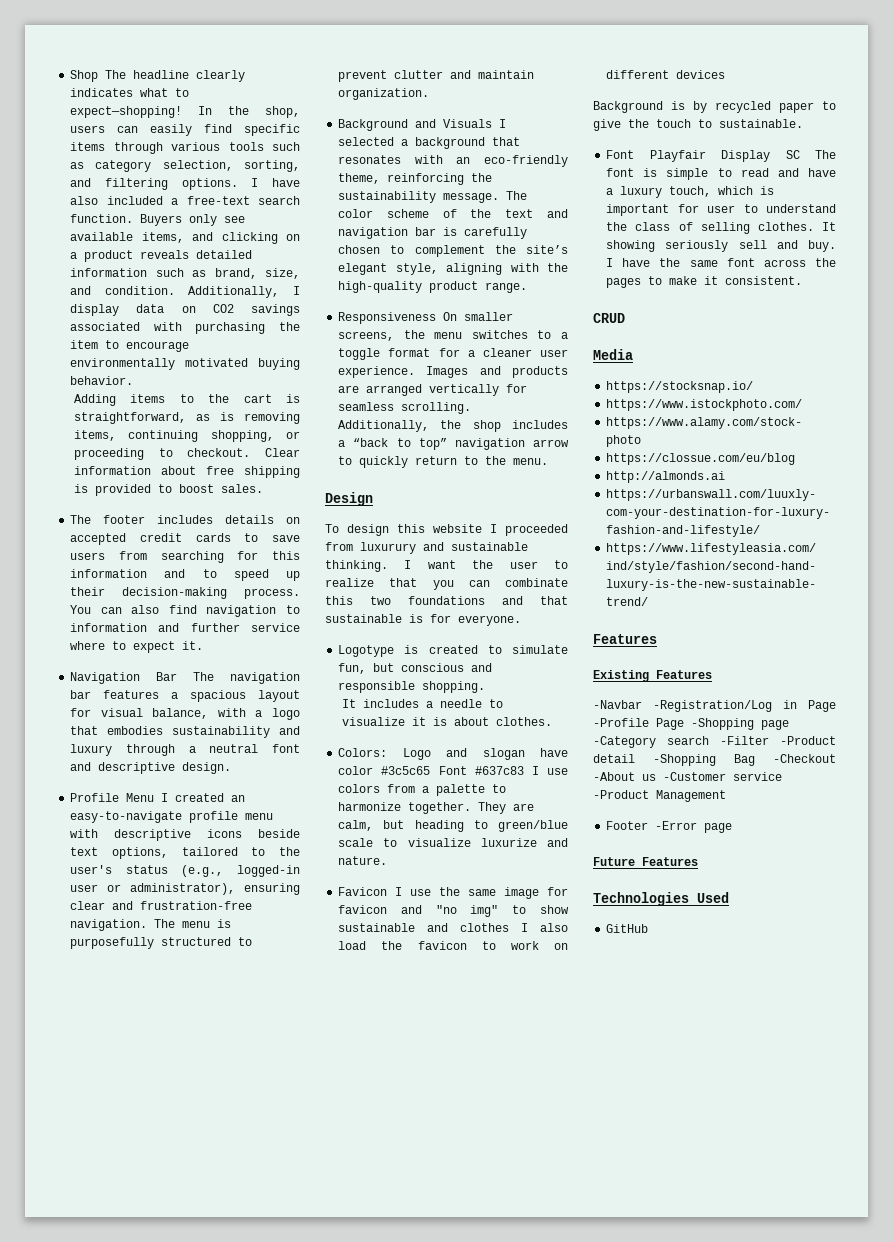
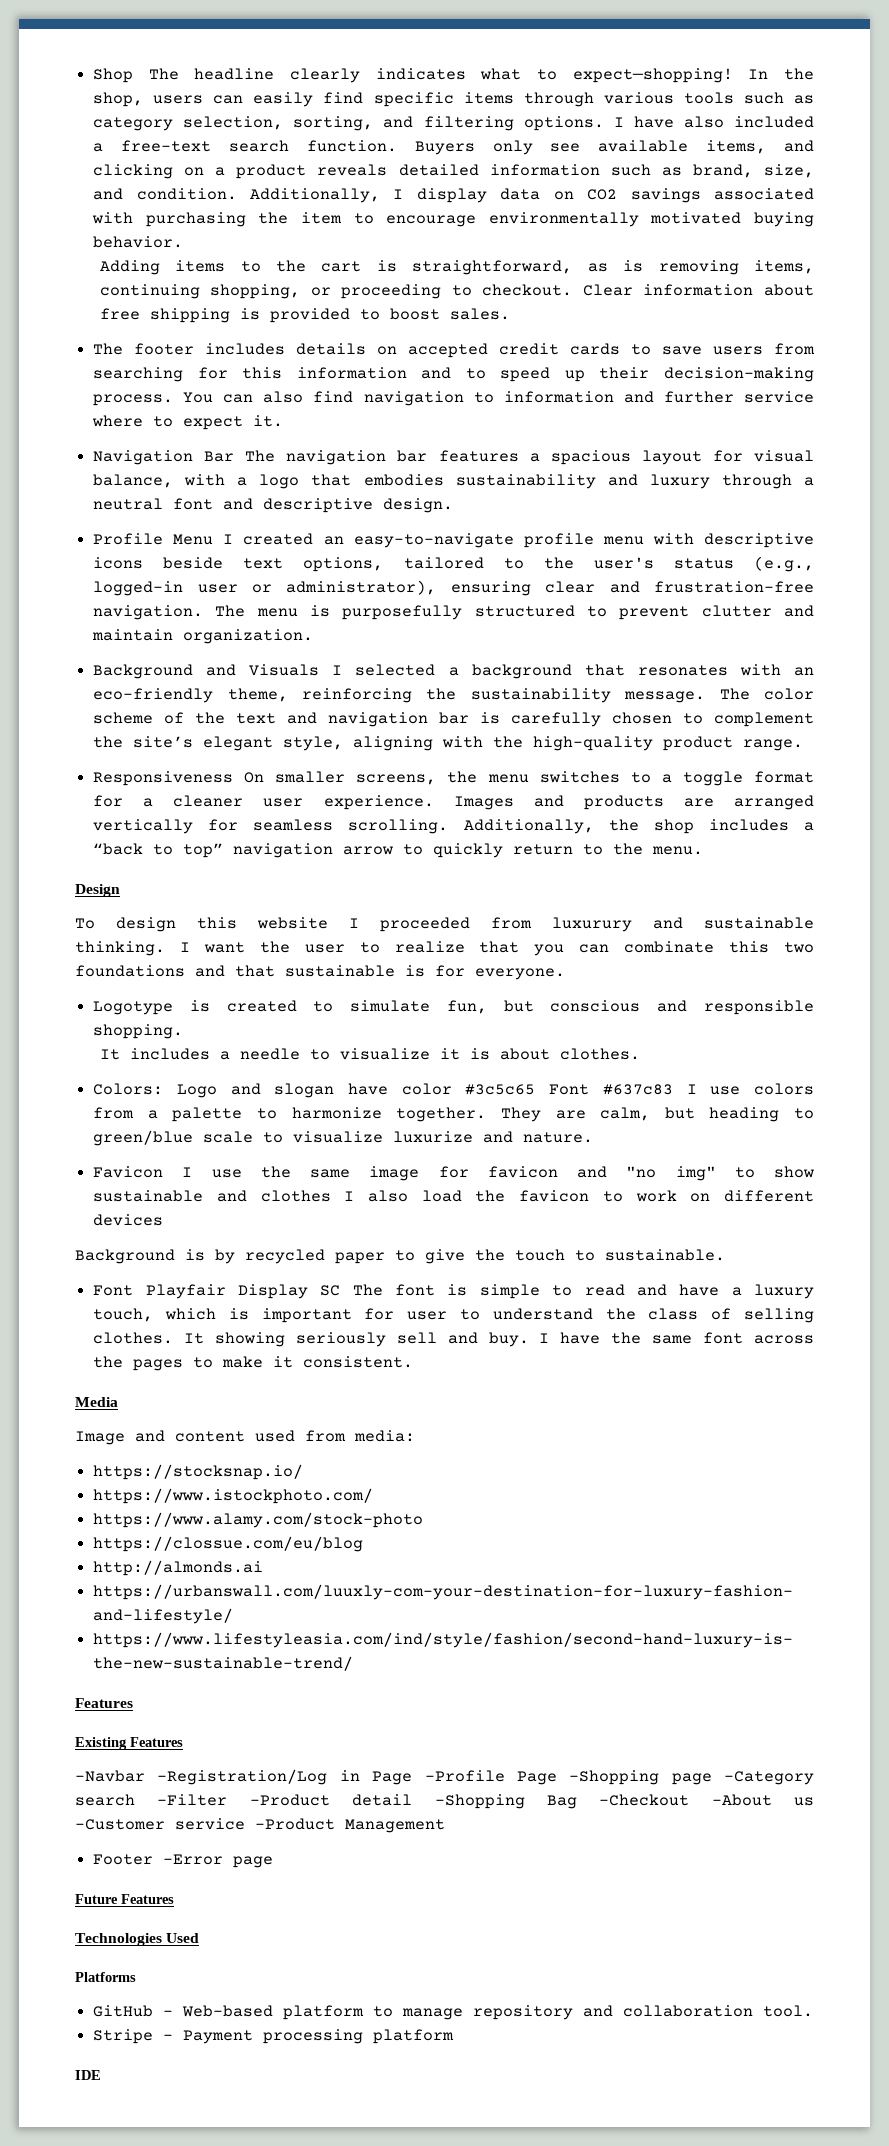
- CRUD
  Media
+ Image and content used from media:
+ Platforms
- GitHub
+ GitHub - Web-based platform to manage repository and collaboration tool.
+ Stripe - Payment processing platform
+ IDE

